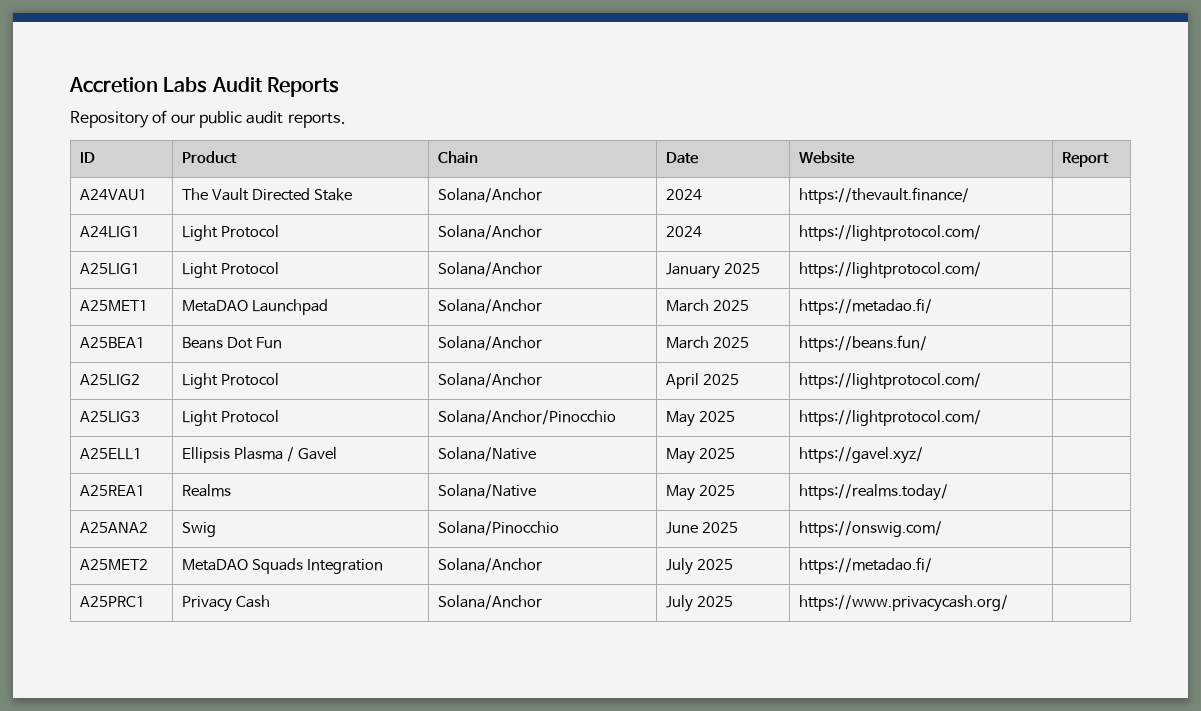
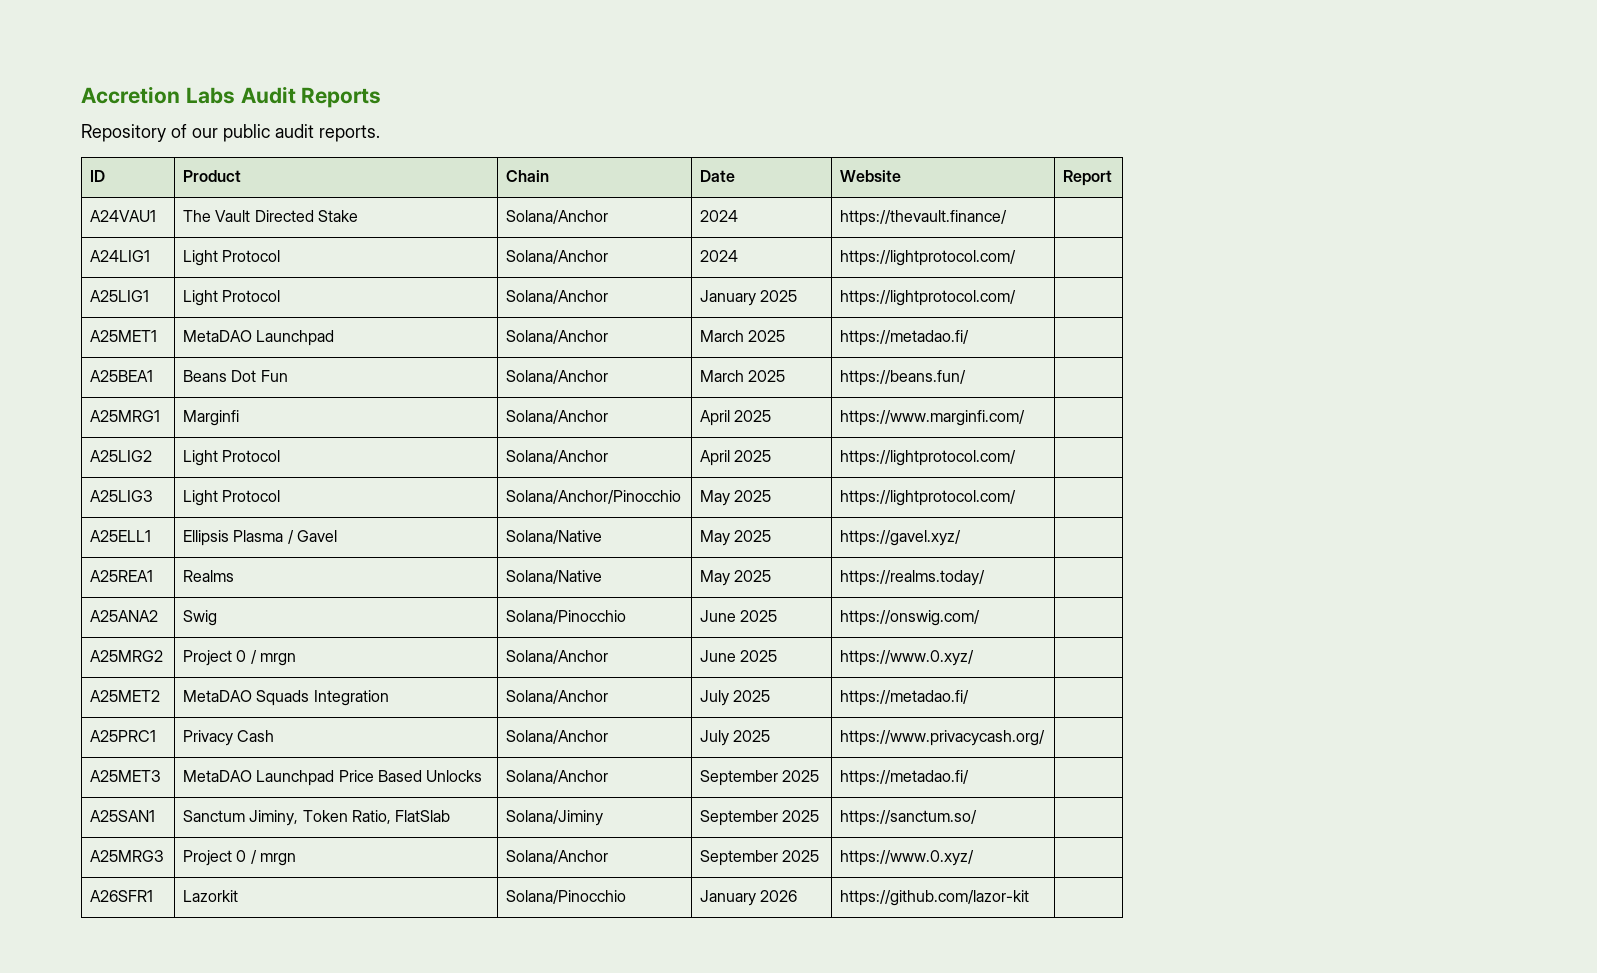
+ A25MRG1 | Marginfi | Solana/Anchor | April 2025 | https://www.marginfi.com/ |
+ A25MRG2 | Project 0 / mrgn | Solana/Anchor | June 2025 | https://www.0.xyz/ |
+ A25MET3 | MetaDAO Launchpad Price Based Unlocks | Solana/Anchor | September 2025 | https://metadao.fi/ |
+ A25SAN1 | Sanctum Jiminy, Token Ratio, FlatSlab | Solana/Jiminy | September 2025 | https://sanctum.so/ |
+ A25MRG3 | Project 0 / mrgn | Solana/Anchor | September 2025 | https://www.0.xyz/ |
+ A26SFR1 | Lazorkit | Solana/Pinocchio | January 2026 | https://github.com/lazor-kit |

